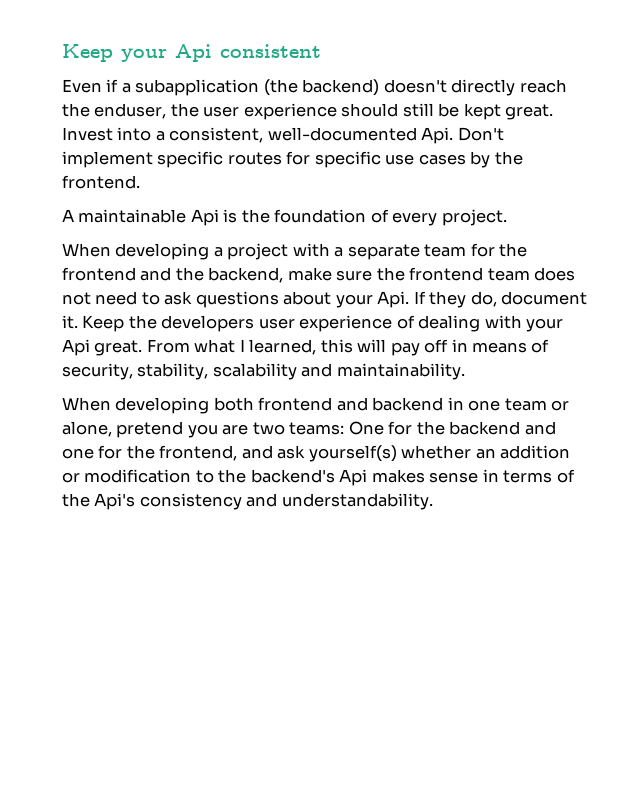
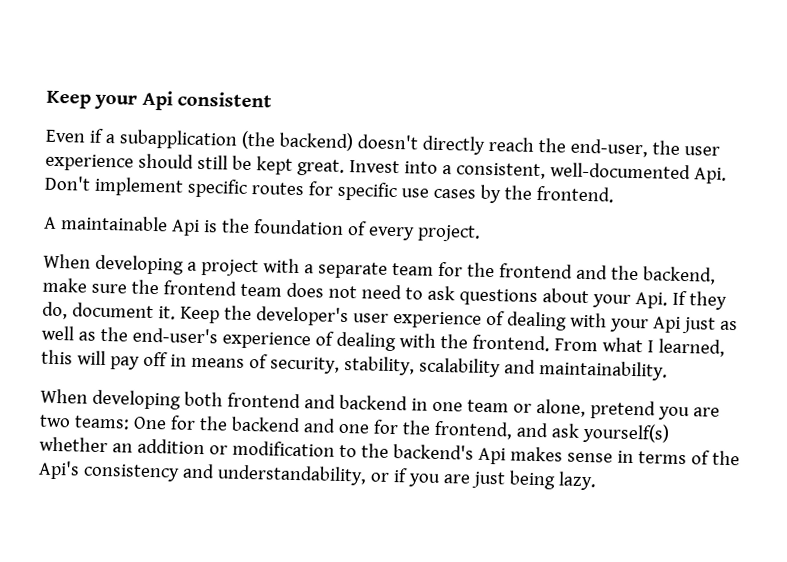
- Even if a subapplication (the backend) doesn't directly reach the enduser, the user experience should still be kept great.
+ Even if a subapplication (the backend) doesn't directly reach the end-user, the user experience should still be kept great.
- Keep the developers user experience of dealing with your Api great.
+ Keep the developer's user experience of dealing with your Api just as well as the end-user's experience of dealing with the frontend.
- When developing both frontend and backend in one team or alone, pretend you are two teams: One for the backend and one for the frontend, and ask yourself(s) whether an addition or modification to the backend's Api makes sense in terms of the Api's consistency and understandability.
+ When developing both frontend and backend in one team or alone, pretend you are two teams: One for the backend and one for the frontend, and ask yourself(s) whether an addition or modification to the backend's Api makes sense in terms of the Api's consistency and understandability, or if you are just being lazy.

